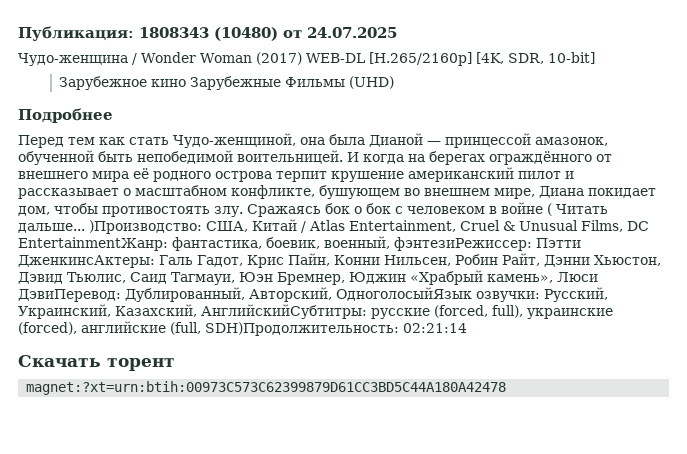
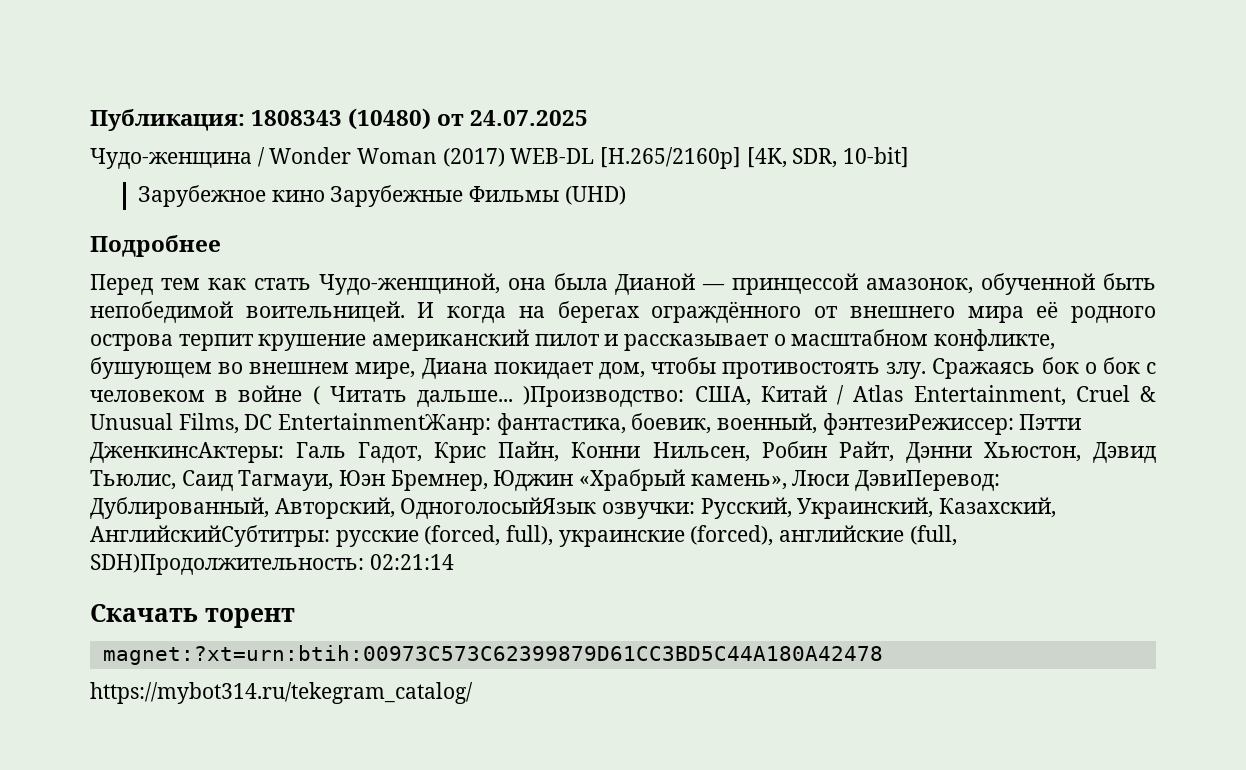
+ https://mybot314.ru/tekegram_catalog/

